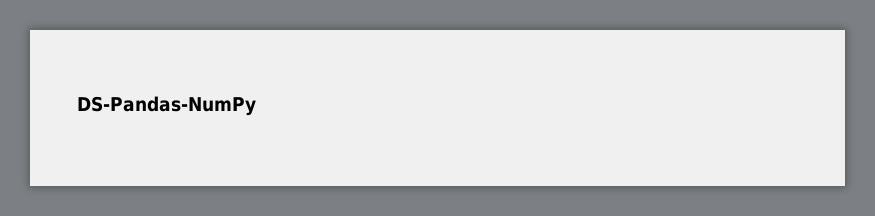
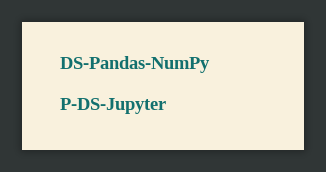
+ P-DS-Jupyter

